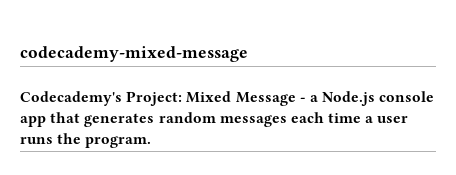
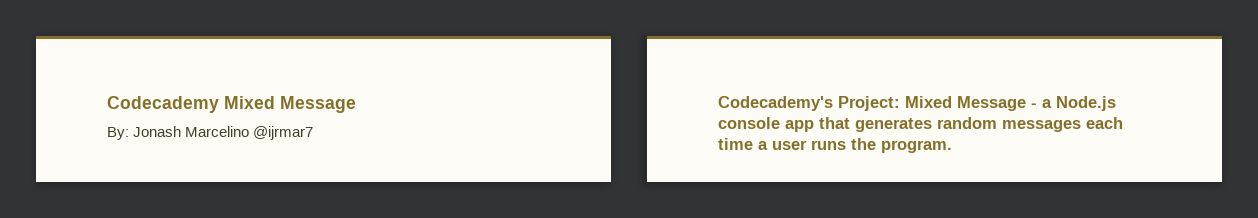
- codecademy-mixed-message
+ Codecademy Mixed Message
+ By: Jonash Marcelino @ijrmar7

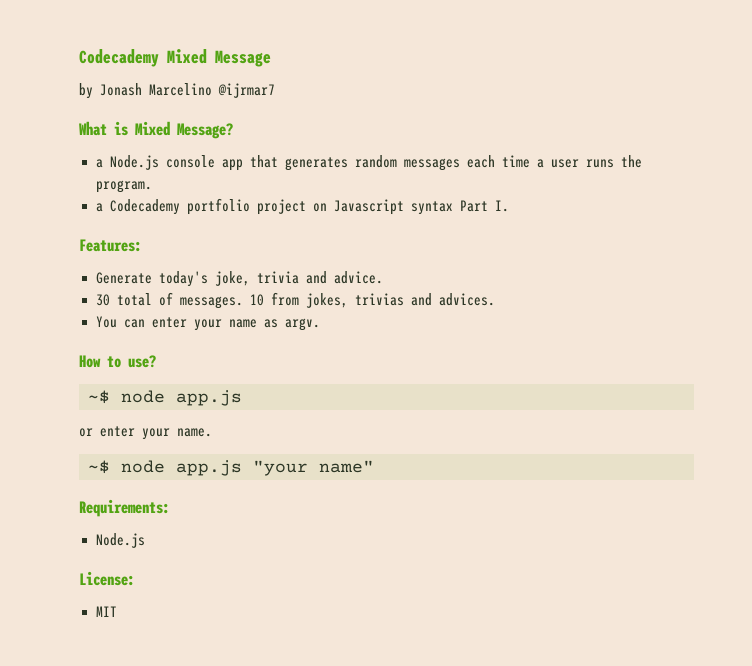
- By: Jonash Marcelino @ijrmar7
+ by Jonash Marcelino @ijrmar7
- Codecademy's Project: Mixed Message - a Node.js console app that generates random messages each time a user runs the program.
+ What is Mixed Message?
+ a Node.js console app that generates random messages each time a user runs the program.
+ a Codecademy portfolio project on Javascript syntax Part I.
+ Features:
+ Generate today's joke, trivia and advice.
+ 30 total of messages. 10 from jokes, trivias and advices.
+ You can enter your name as argv.
+ How to use?
+ ~$ node app.js
+ or enter your name.
+ ~$ node app.js "your name"
+ Requirements:
+ Node.js
+ License:
+ MIT

